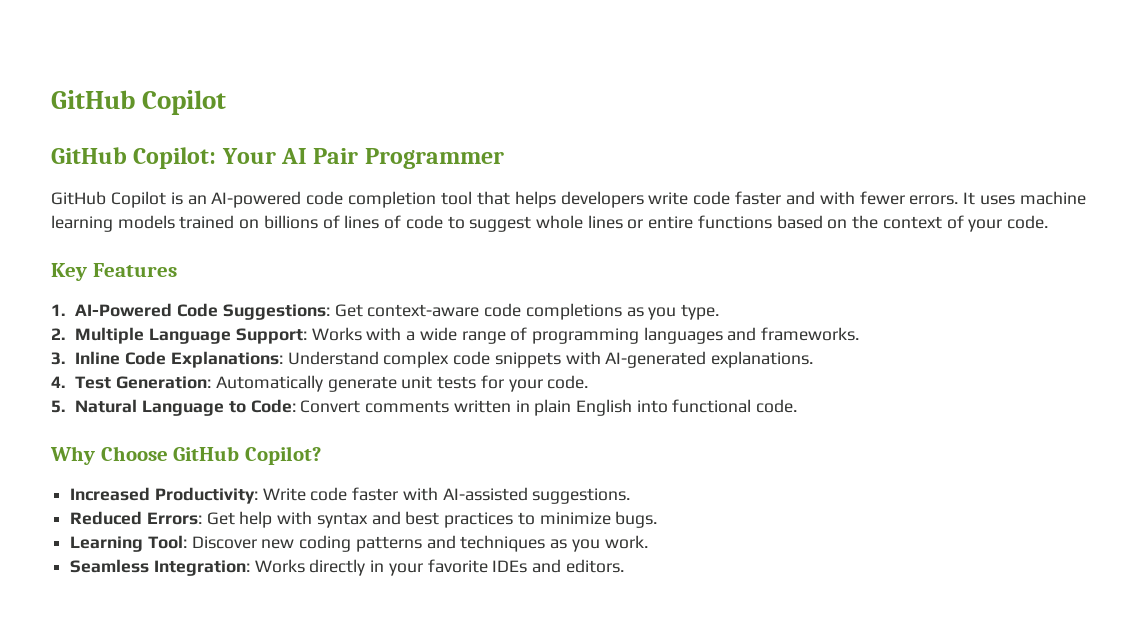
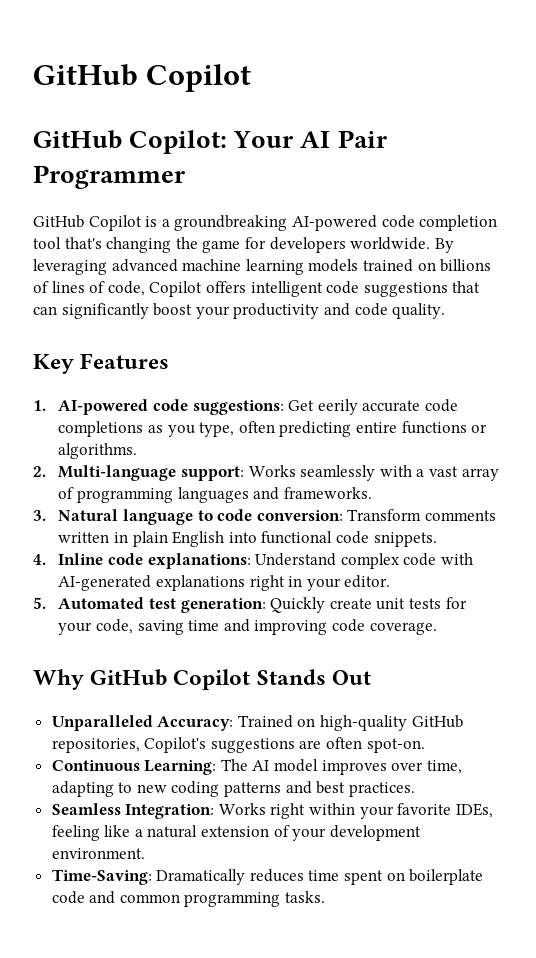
- GitHub Copilot is an AI-powered code completion tool that helps developers write code faster and with fewer errors. It uses machine learning models trained on billions of lines of code to suggest whole lines or entire functions based on the context of your code.
+ GitHub Copilot is a groundbreaking AI-powered code completion tool that's changing the game for developers worldwide. By leveraging advanced machine learning models trained on billions of lines of code, Copilot offers intelligent code suggestions that can significantly boost your productivity and code quality.
  Key Features
- 1. AI-Powered Code Suggestions: Get context-aware code completions as you type.
- 2. Multiple Language Support: Works with a wide range of programming languages and frameworks.
+ 1. AI-powered code suggestions: Get eerily accurate code completions as you type, often predicting entire functions or algorithms.
+ 2. Multi-language support: Works seamlessly with a vast array of programming languages and frameworks.
- 3. Inline Code Explanations: Understand complex code snippets with AI-generated explanations.
- 4. Test Generation: Automatically generate unit tests for your code.
- 5. Natural Language to Code: Convert comments written in plain English into functional code.
- Why Choose GitHub Copilot?
- Increased Productivity: Write code faster with AI-assisted suggestions.
- Reduced Errors: Get help with syntax and best practices to minimize bugs.
- Learning Tool: Discover new coding patterns and techniques as you work.
- Seamless Integration: Works directly in your favorite IDEs and editors.
+ 3. Natural language to code conversion: Transform comments written in plain English into functional code snippets.
+ 4. Inline code explanations: Understand complex code with AI-generated explanations right in your editor.
+ 5. Automated test generation: Quickly create unit tests for your code, saving time and improving code coverage.
+ Why GitHub Copilot Stands Out
+ Unparalleled Accuracy: Trained on high-quality GitHub repositories, Copilot's suggestions are often spot-on.
+ Continuous Learning: The AI model improves over time, adapting to new coding patterns and best practices.
+ Seamless Integration: Works right within your favorite IDEs, feeling like a natural extension of your development environment.
+ Time-Saving: Dramatically reduces time spent on boilerplate code and common programming tasks.

